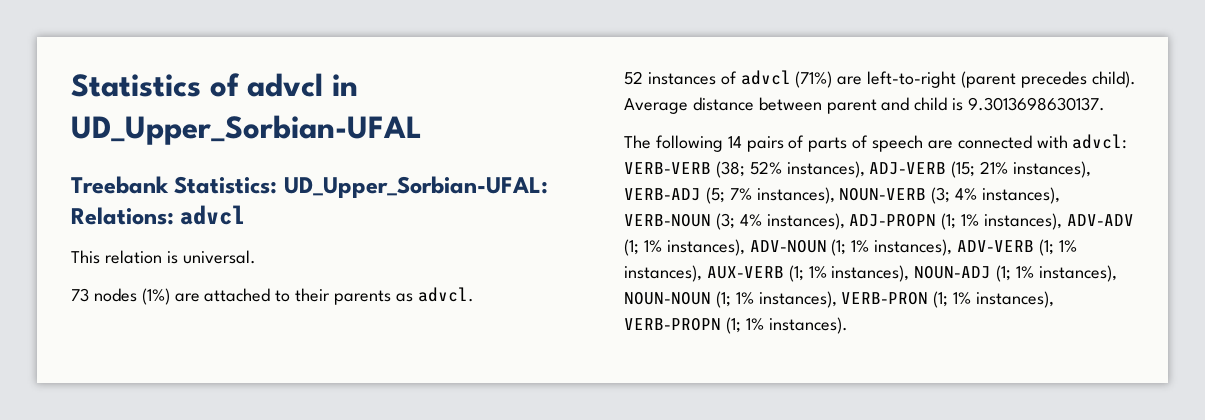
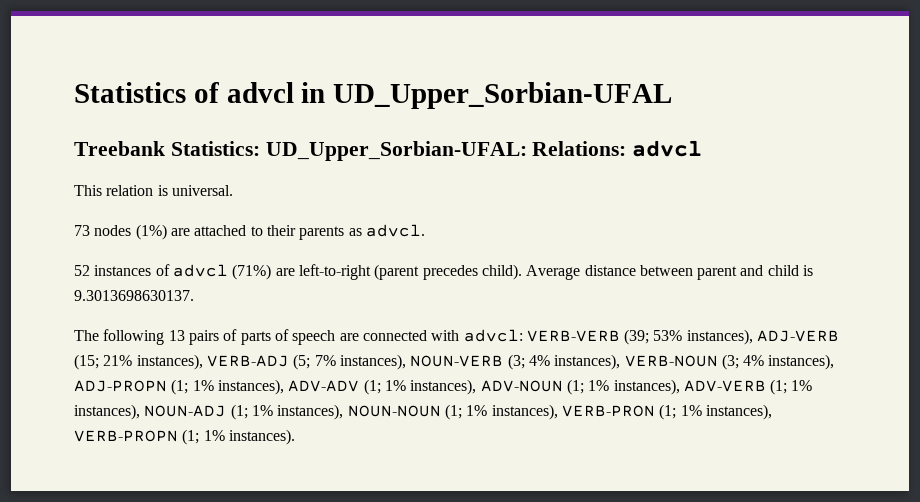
- The following 14 pairs of parts of speech are connected with advcl:
+ The following 13 pairs of parts of speech are connected with advcl:
- VERB-VERB (38; 52% instances), ADJ-VERB (15;
+ VERB-VERB (39; 53% instances), ADJ-VERB (15;
- 1% instances), AUX-VERB (1; 1% instances), NOUN-ADJ (1;
+ 1% instances), NOUN-ADJ (1;

